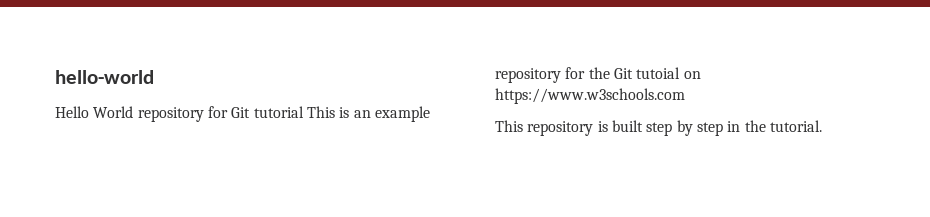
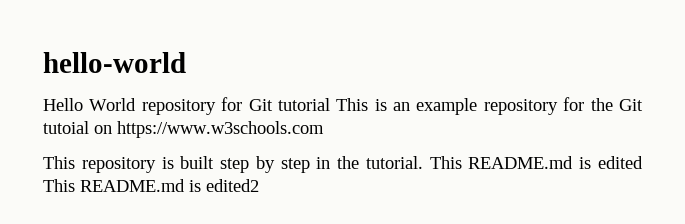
+ This README.md is edited This README.md is edited2

